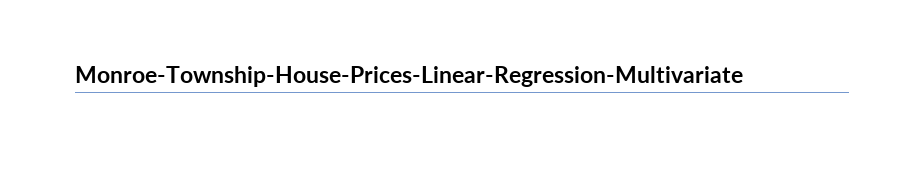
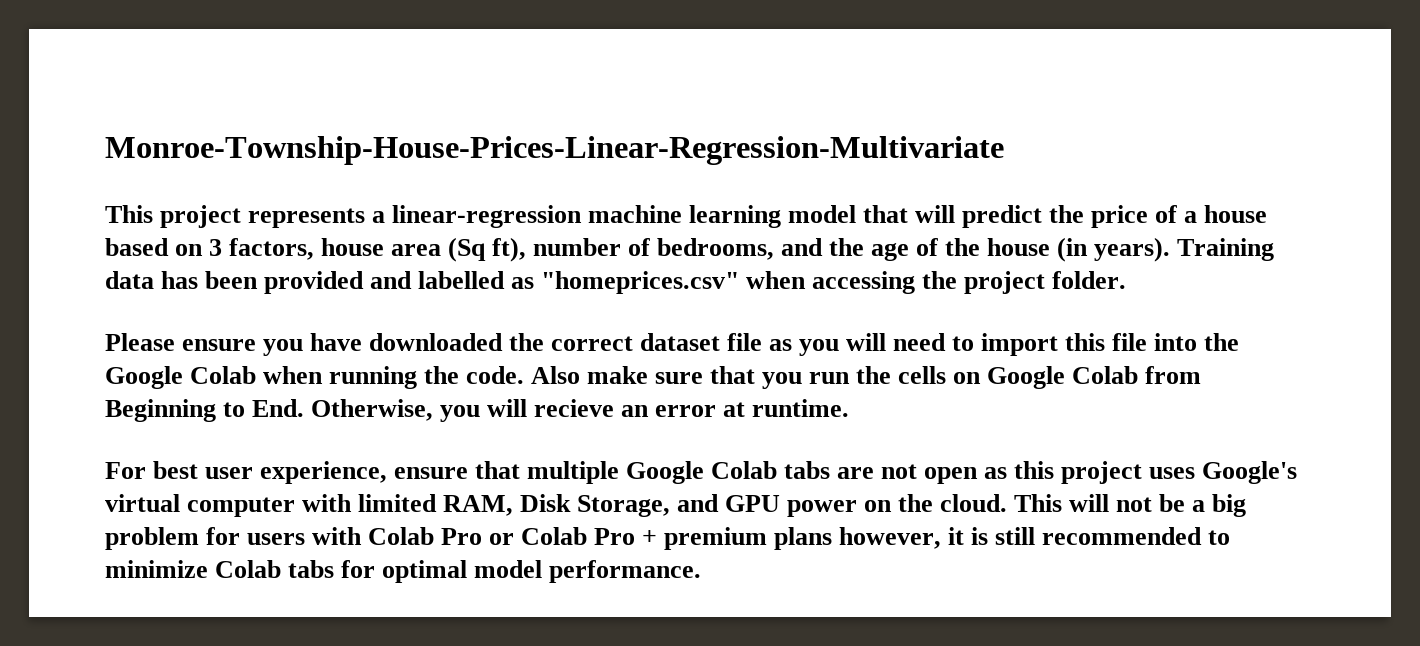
+ This project represents a linear-regression machine learning model that will predict the price of a house based on 3 factors, house area (Sq ft), number of bedrooms, and the age of the house (in years). Training data has been provided and labelled as "homeprices.csv" when accessing the project folder.
+ Please ensure you have downloaded the correct dataset file as you will need to import this file into the Google Colab when running the code. Also make sure that you run the cells on Google Colab from Beginning to End. Otherwise, you will recieve an error at runtime.
+ For best user experience, ensure that multiple Google Colab tabs are not open as this project uses Google's virtual computer with limited RAM, Disk Storage, and GPU power on the cloud. This will not be a big problem for users with Colab Pro or Colab Pro + premium plans however, it is still recommended to minimize Colab tabs for optimal model performance.

